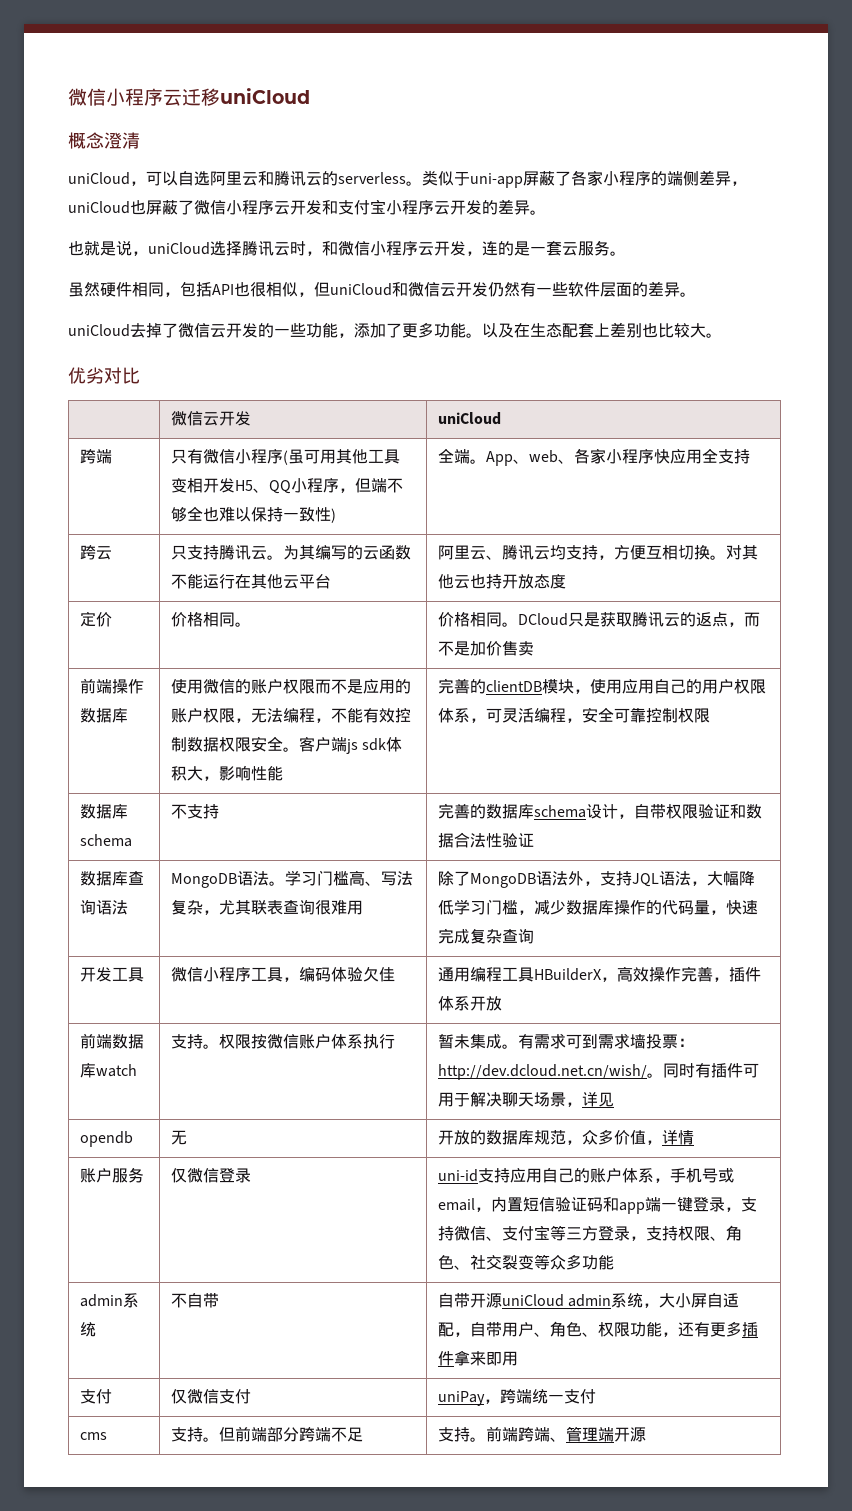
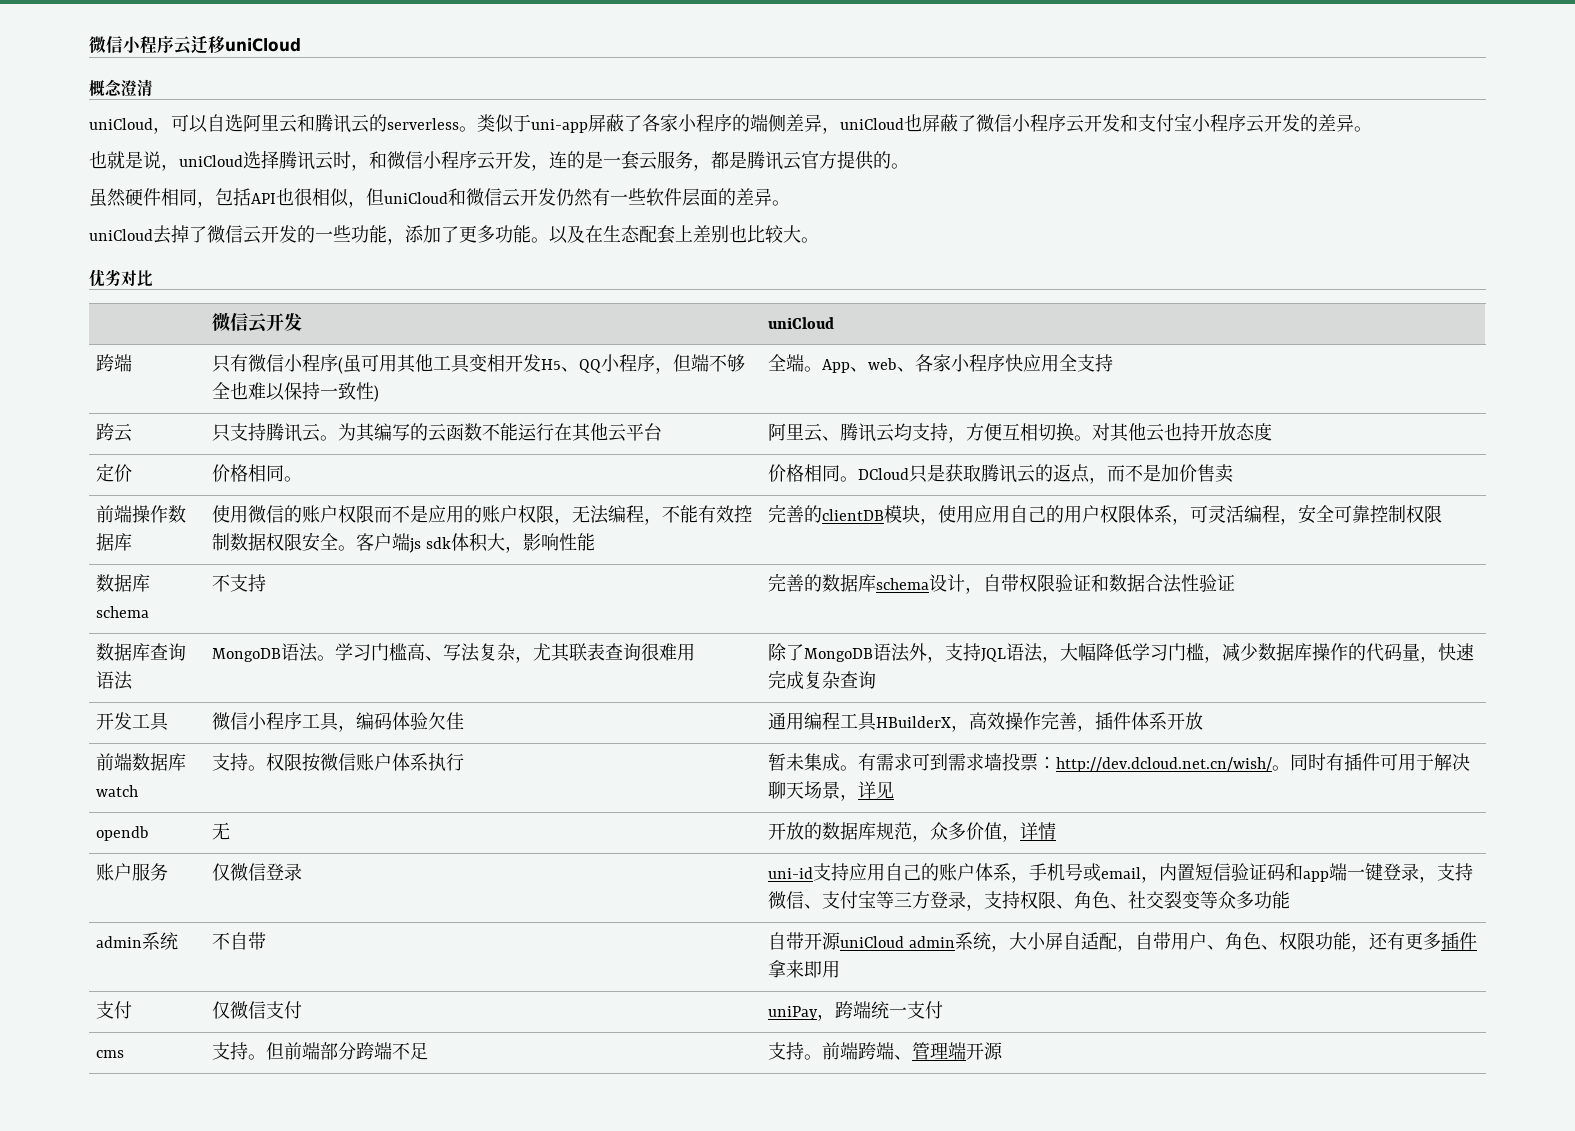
- 也就是说，uniCloud选择腾讯云时，和微信小程序云开发，连的是一套云服务。
+ 也就是说，uniCloud选择腾讯云时，和微信小程序云开发，连的是一套云服务，都是腾讯云官方提供的。

